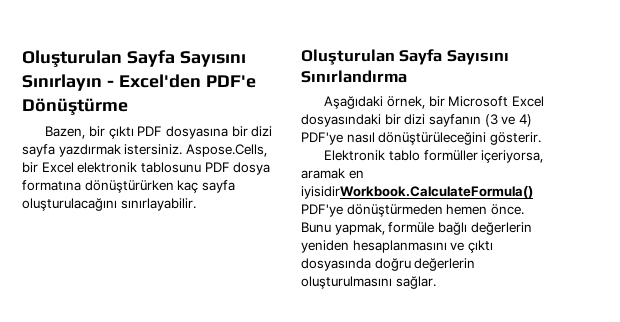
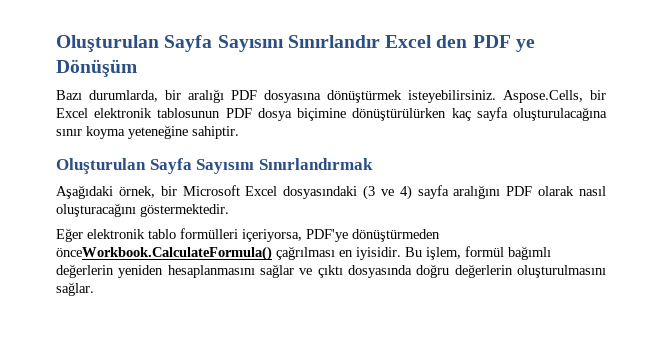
- Oluşturulan Sayfa Sayısını Sınırlayın - Excel'den PDF'e Dönüştürme
- Bazen, bir çıktı PDF dosyasına bir dizi sayfa yazdırmak istersiniz.
+ Oluşturulan Sayfa Sayısını Sınırlandır Excel den PDF ye Dönüşüm
+ Bazı durumlarda, bir aralığı PDF dosyasına dönüştürmek isteyebilirsiniz.
- Aspose.Cells, bir Excel elektronik tablosunu PDF dosya formatına dönüştürürken kaç sayfa oluşturulacağını sınırlayabilir.
- Oluşturulan Sayfa Sayısını Sınırlandırma
+ Aspose.Cells, bir Excel elektronik tablosunun PDF dosya biçimine dönüştürülürken kaç sayfa oluşturulacağına sınır koyma yeteneğine sahiptir.
+ Oluşturulan Sayfa Sayısını Sınırlandırmak
- Aşağıdaki örnek, bir Microsoft Excel dosyasındaki bir dizi sayfanın (3 ve 4) PDF'ye nasıl dönüştürüleceğini gösterir.
- Elektronik tablo formüller içeriyorsa, aramak en iyisidirWorkbook.CalculateFormula() PDF'ye dönüştürmeden hemen önce. Bunu yapmak, formüle bağlı değerlerin yeniden hesaplanmasını ve çıktı dosyasında doğru değerlerin oluşturulmasını sağlar.
+ Aşağıdaki örnek, bir Microsoft Excel dosyasındaki (3 ve 4) sayfa aralığını PDF olarak nasıl oluşturacağını göstermektedir.
+ Eğer elektronik tablo formülleri içeriyorsa, PDF'ye dönüştürmeden önceWorkbook.CalculateFormula() çağrılması en iyisidir. Bu işlem, formül bağımlı değerlerin yeniden hesaplanmasını sağlar ve çıktı dosyasında doğru değerlerin oluşturulmasını sağlar.

